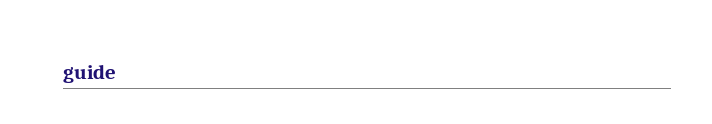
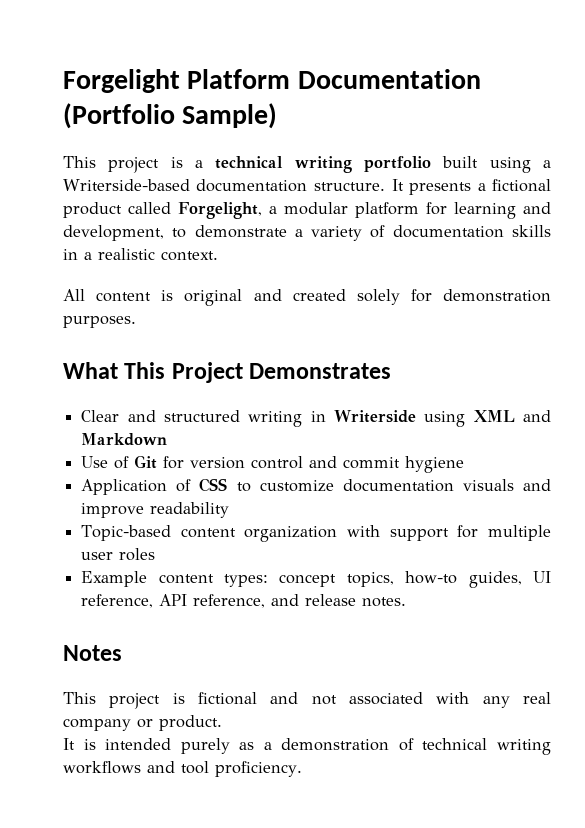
- guide
+ Forgelight Platform Documentation (Portfolio Sample)
+ This project is a technical writing portfolio built using a Writerside-based documentation structure. It presents a fictional product called Forgelight, a modular platform for learning and development, to demonstrate a variety of documentation skills in a realistic context.
+ All content is original and created solely for demonstration purposes.
+ What This Project Demonstrates
+ Clear and structured writing in Writerside using XML and Markdown
+ Use of Git for version control and commit hygiene
+ Application of CSS to customize documentation visuals and improve readability
+ Topic-based content organization with support for multiple user roles
+ Example content types: concept topics, how-to guides, UI reference, API reference, and release notes.
+ Notes
+ This project is fictional and not associated with any real company or product.
+ It is intended purely as a demonstration of technical writing workflows and tool proficiency.

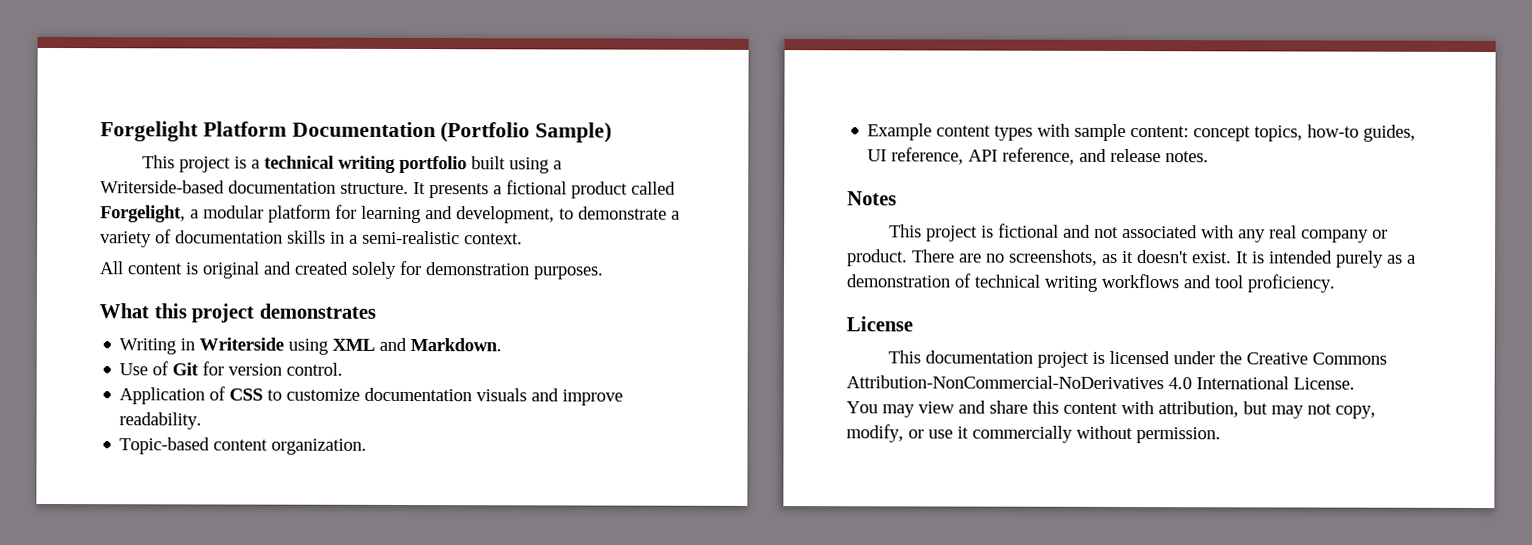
- It presents a fictional product called Forgelight, a modular platform for learning and development, to demonstrate a variety of documentation skills in a realistic context.
+ It presents a fictional product called Forgelight, a modular platform for learning and development, to demonstrate a variety of documentation skills in a semi-realistic context.
- What This Project Demonstrates
- Clear and structured writing in Writerside using XML and Markdown
+ What this project demonstrates
+ Writing in Writerside using XML and Markdown.
- Use of Git for version control and commit hygiene
+ Use of Git for version control.
- Application of CSS to customize documentation visuals and improve readability
+ Application of CSS to customize documentation visuals and improve readability.
- Topic-based content organization with support for multiple user roles
- Example content types: concept topics, how-to guides, UI reference, API reference, and release notes.
+ Topic-based content organization.
+ Example content types with sample content: concept topics, how-to guides, UI reference, API reference, and release notes.
- This project is fictional and not associated with any real company or product.
- It is intended purely as a demonstration of technical writing workflows and tool proficiency.
+ This project is fictional and not associated with any real company or product. There are no screenshots, as it doesn't exist. It is intended purely as a demonstration of technical writing workflows and tool proficiency.
+ License
+ This documentation project is licensed under the Creative Commons Attribution-NonCommercial-NoDerivatives 4.0 International License.
+ You may view and share this content with attribution, but may not copy, modify, or use it commercially without permission.

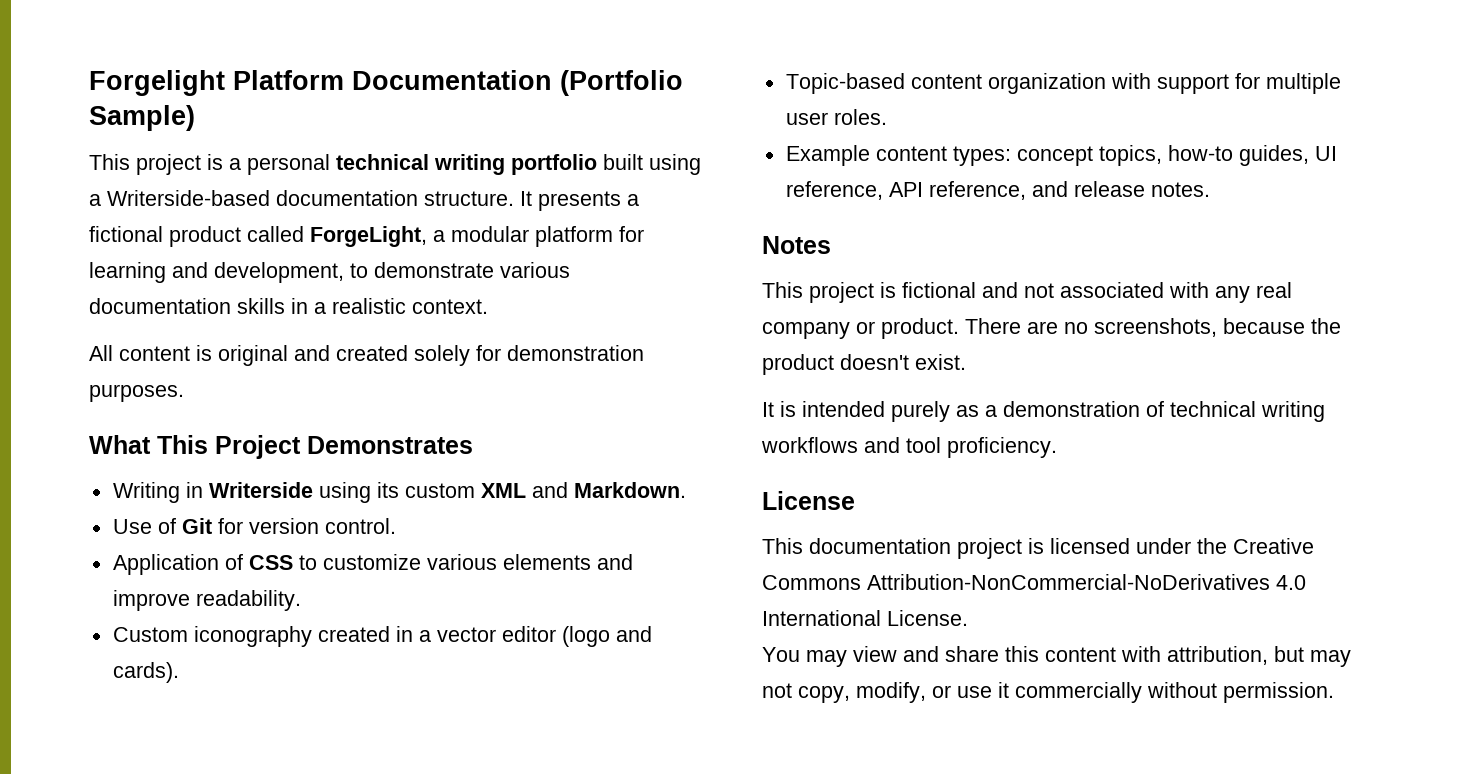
- This project is a technical writing portfolio built using a Writerside-based documentation structure.
+ This project is a personal technical writing portfolio built using a Writerside-based documentation structure.
- It presents a fictional product called Forgelight, a modular platform for learning and development, to demonstrate a variety of documentation skills in a semi-realistic context.
+ It presents a fictional product called ForgeLight, a modular platform for learning and development, to demonstrate various documentation skills in a realistic context.
- What this project demonstrates
+ What This Project Demonstrates
- Writing in Writerside using XML and Markdown.
+ Writing in Writerside using its custom XML and Markdown.
- Application of CSS to customize documentation visuals and improve readability.
+ Application of CSS to customize various elements and improve readability.
- Topic-based content organization.
- Example content types with sample content: concept topics, how-to guides, UI reference, API reference, and release notes.
+ Custom iconography created in a vector editor (logo and cards).
+ Topic-based content organization with support for multiple user roles.
+ Example content types: concept topics, how-to guides, UI reference, API reference, and release notes.
- There are no screenshots, as it doesn't exist. It is intended purely as a demonstration of technical writing workflows and tool proficiency.
+ There are no screenshots, because the product doesn't exist.
+ It is intended purely as a demonstration of technical writing workflows and tool proficiency.

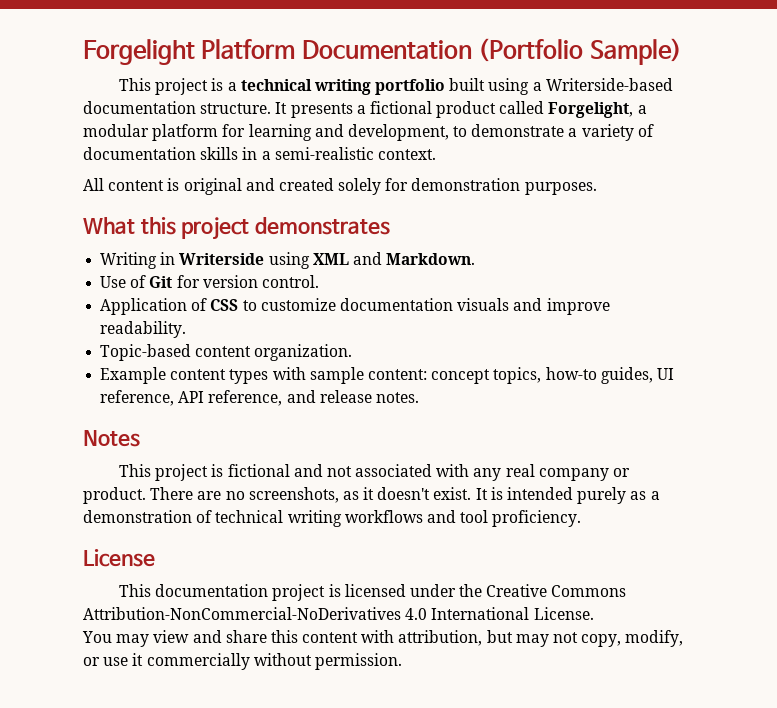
- This project is a personal technical writing portfolio built using a Writerside-based documentation structure.
+ This project is a technical writing portfolio built using a Writerside-based documentation structure.
- It presents a fictional product called ForgeLight, a modular platform for learning and development, to demonstrate various documentation skills in a realistic context.
+ It presents a fictional product called Forgelight, a modular platform for learning and development, to demonstrate a variety of documentation skills in a semi-realistic context.
- What This Project Demonstrates
+ What this project demonstrates
- Writing in Writerside using its custom XML and Markdown.
+ Writing in Writerside using XML and Markdown.
- Application of CSS to customize various elements and improve readability.
+ Application of CSS to customize documentation visuals and improve readability.
- Custom iconography created in a vector editor (logo and cards).
- Topic-based content organization with support for multiple user roles.
- Example content types: concept topics, how-to guides, UI reference, API reference, and release notes.
+ Topic-based content organization.
+ Example content types with sample content: concept topics, how-to guides, UI reference, API reference, and release notes.
- There are no screenshots, because the product doesn't exist.
- It is intended purely as a demonstration of technical writing workflows and tool proficiency.
+ There are no screenshots, as it doesn't exist. It is intended purely as a demonstration of technical writing workflows and tool proficiency.

